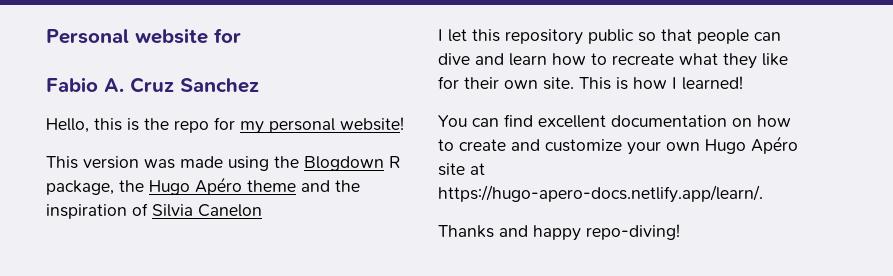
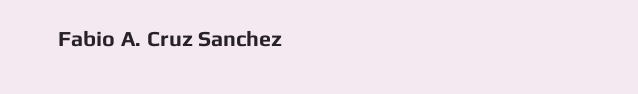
- Personal website for
- Hello, this is the repo for my personal website!
- This version was made using the Blogdown R package, the Hugo Apéro theme and the inspiration of Silvia Canelon
- I let this repository public so that people can dive and learn how to recreate what they like for their own site. This is how I learned!
- You can find excellent documentation on how to create and customize your own Hugo Apéro site at https://hugo-apero-docs.netlify.app/learn/.
- Thanks and happy repo-diving!

